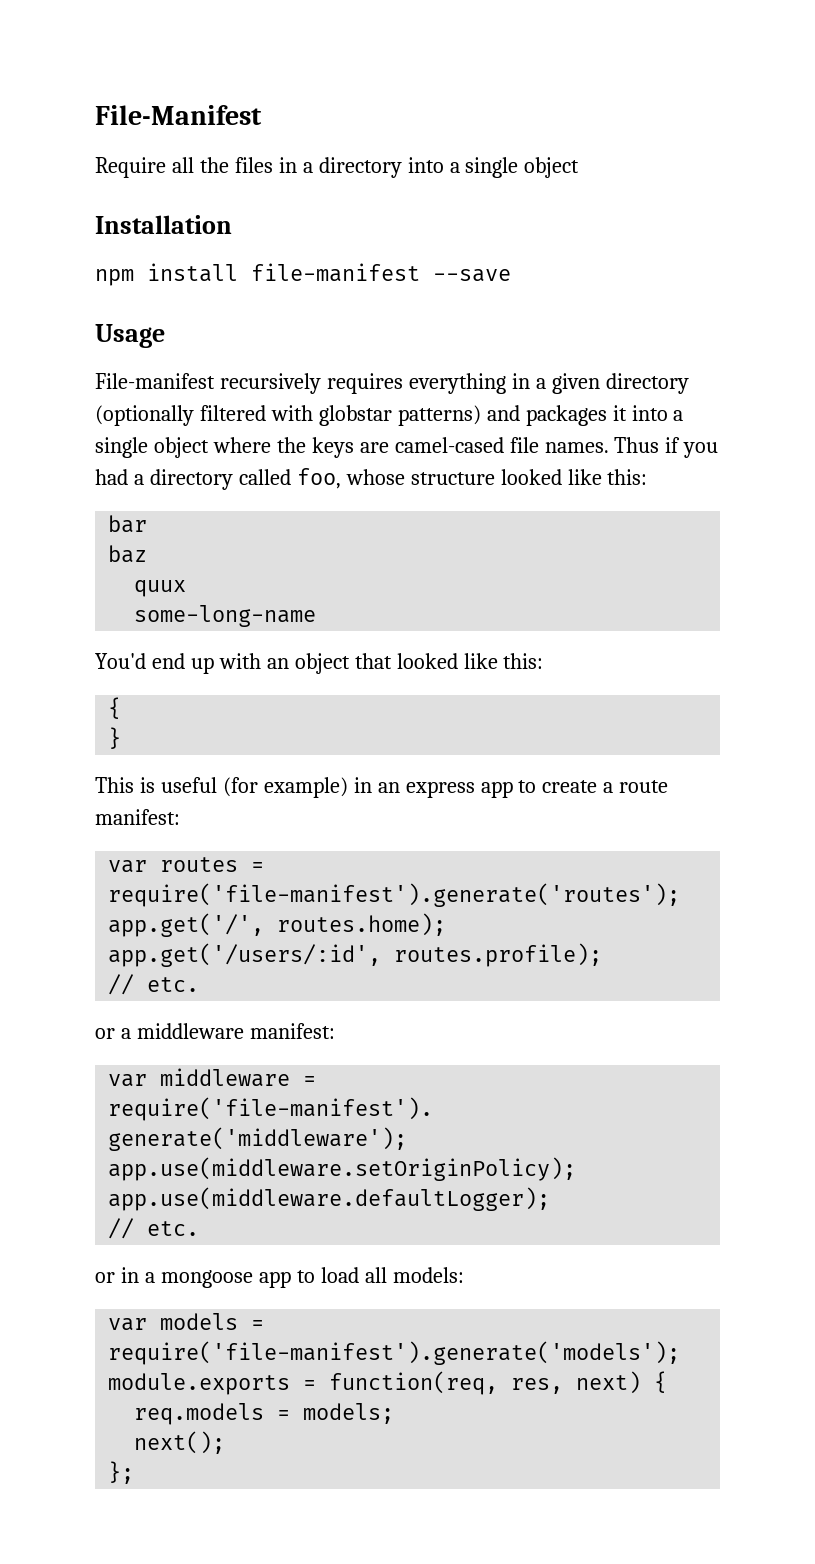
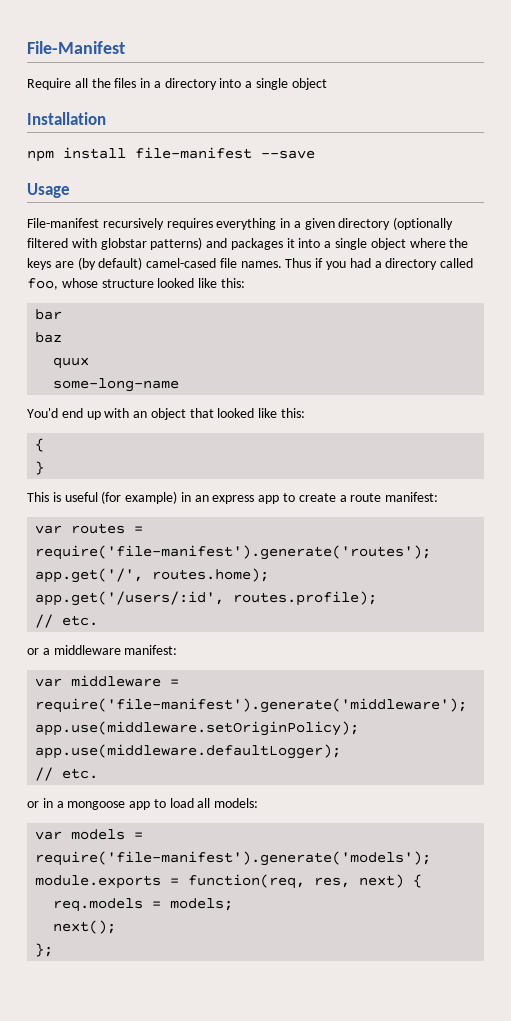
- File-manifest recursively requires everything in a given directory (optionally filtered with globstar patterns) and packages it into a single object where the keys are camel-cased file names.
+ File-manifest recursively requires everything in a given directory (optionally filtered with globstar patterns) and packages it into a single object where the keys are (by default) camel-cased file names.

